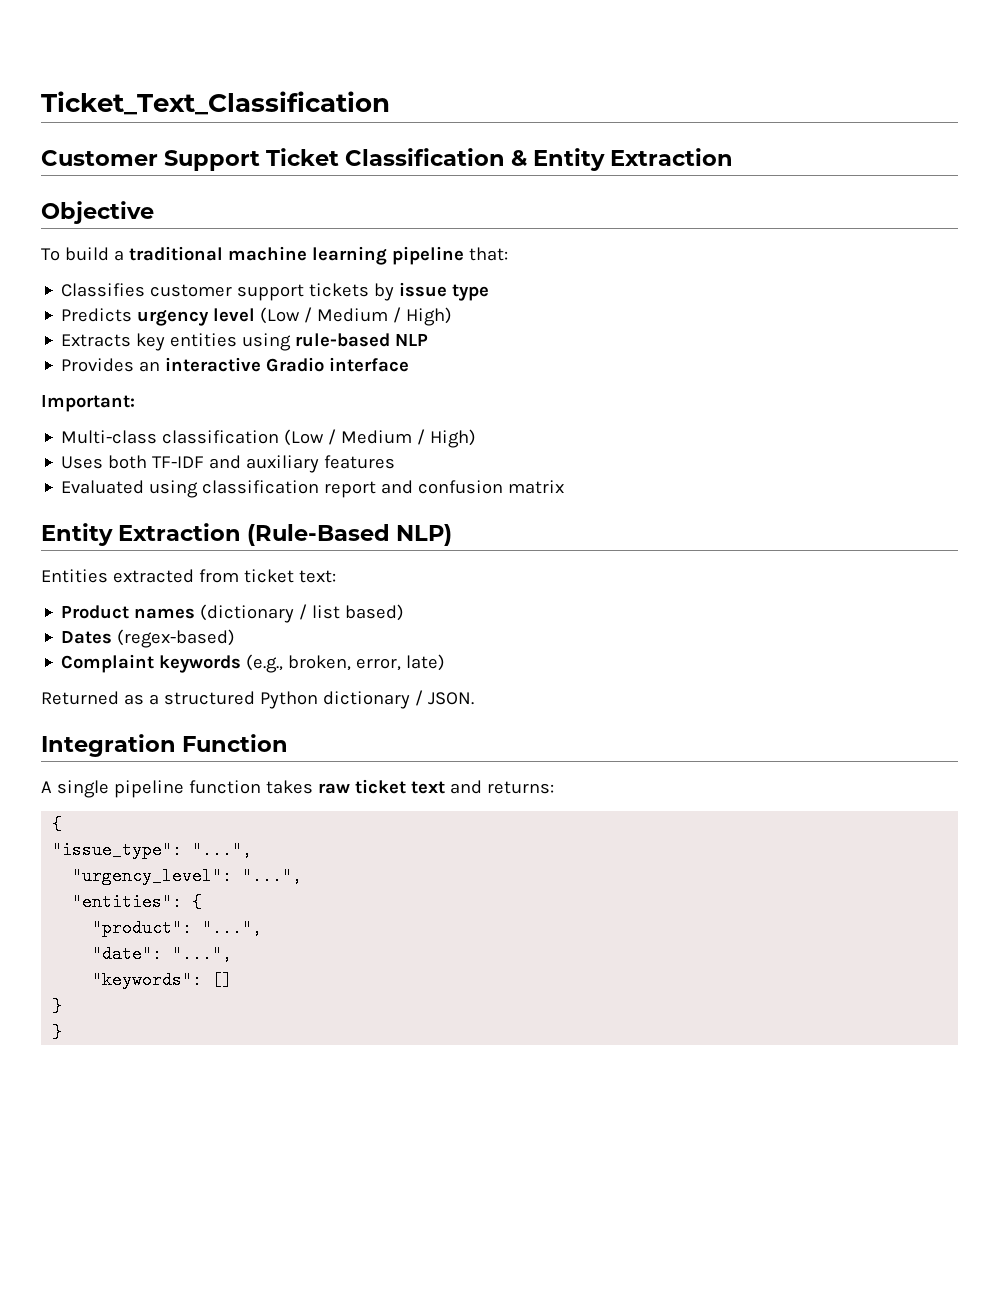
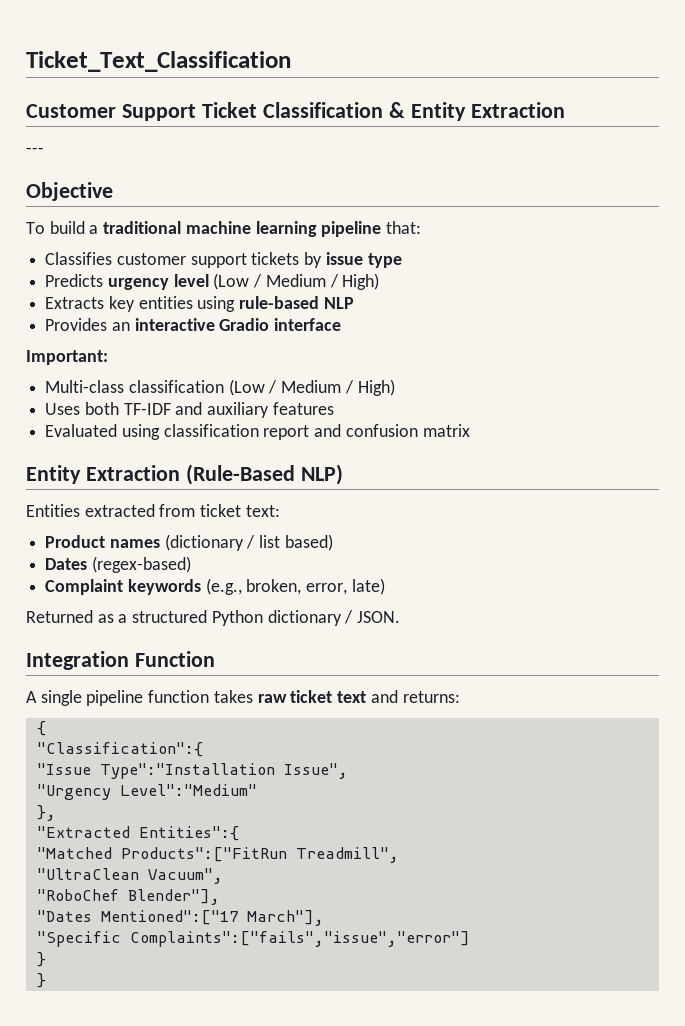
+ ---
- "issue_type": "...",
- "urgency_level": "...",
- "entities": {
- "product": "...",
- "date": "...",
- "keywords": []
+ "Classification":{
+ "Issue Type":"Installation Issue",
+ "Urgency Level":"Medium"
+ },
+ "Extracted Entities":{
+ "Matched Products":["FitRun Treadmill",
+ "UltraClean Vacuum",
+ "RoboChef Blender"],
+ "Dates Mentioned":["17 March"],
+ "Specific Complaints":["fails","issue","error"]

